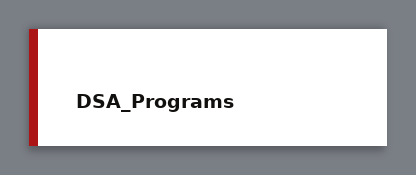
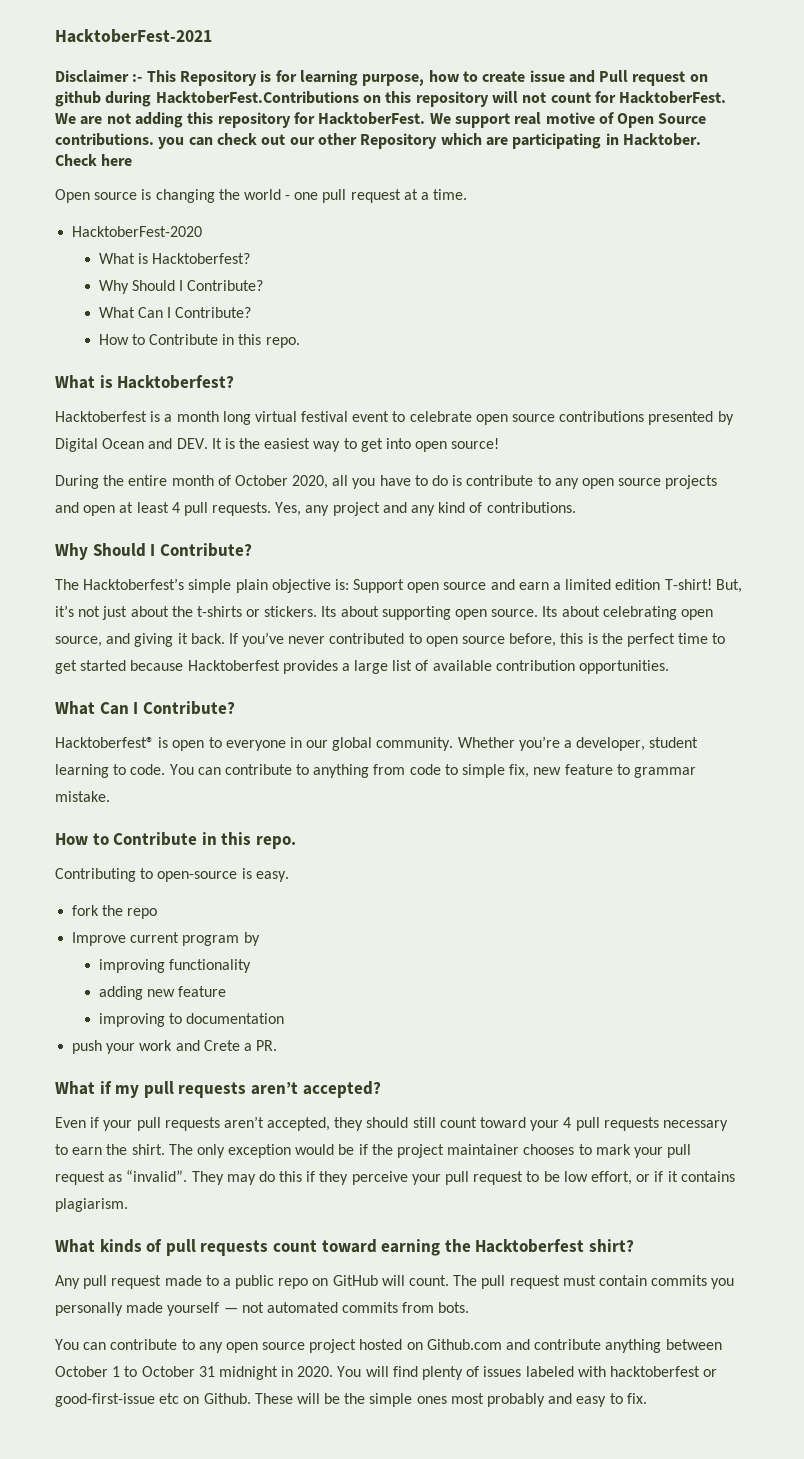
- DSA_Programs
+ HacktoberFest-2021
+ Disclaimer :- This Repository is for learning purpose, how to create issue and Pull request on github during HacktoberFest.Contributions on this repository will not count for HacktoberFest. We are not adding this repository for HacktoberFest. We support real motive of Open Source contributions. you can check out our other Repository which are participating in Hacktober. Check here
+ Open source is changing the world - one pull request at a time.
+ HacktoberFest-2020
+ What is Hacktoberfest?
+ Why Should I Contribute?
+ What Can I Contribute?
+ How to Contribute in this repo.
+ What is Hacktoberfest?
+ Hacktoberfest is a month long virtual festival event to celebrate open source contributions presented by Digital Ocean and DEV. It is the easiest way to get into open source!
+ During the entire month of October 2020, all you have to do is contribute to any open source projects and open at least 4 pull requests. Yes, any project and any kind of contributions.
+ Why Should I Contribute?
+ The Hacktoberfest’s simple plain objective is: Support open source and earn a limited edition T-shirt! But, it’s not just about the t-shirts or stickers. Its about supporting open source. Its about celebrating open source, and giving it back. If you’ve never contributed to open source before, this is the perfect time to get started because Hacktoberfest provides a large list of available contribution opportunities.
+ What Can I Contribute?
+ Hacktoberfest® is open to everyone in our global community. Whether you’re a developer, student learning to code. You can contribute to anything from code to simple fix, new feature to grammar mistake.
+ How to Contribute in this repo.
+ Contributing to open-source is easy.
+ fork the repo
+ Improve current program by
+ improving functionality
+ adding new feature
+ improving to documentation
+ push your work and Crete a PR.
+ What if my pull requests aren’t accepted?
+ Even if your pull requests aren’t accepted, they should still count toward your 4 pull requests necessary to earn the shirt. The only exception would be if the project maintainer chooses to mark your pull request as “invalid”. They may do this if they perceive your pull request to be low effort, or if it contains plagiarism.
+ What kinds of pull requests count toward earning the Hacktoberfest shirt?
+ Any pull request made to a public repo on GitHub will count. The pull request must contain commits you personally made yourself — not automated commits from bots.
+ You can contribute to any open source project hosted on Github.com and contribute anything between October 1 to October 31 midnight in 2020. You will find plenty of issues labeled with hacktoberfest or good-first-issue etc on Github. These will be the simple ones most probably and easy to fix.

